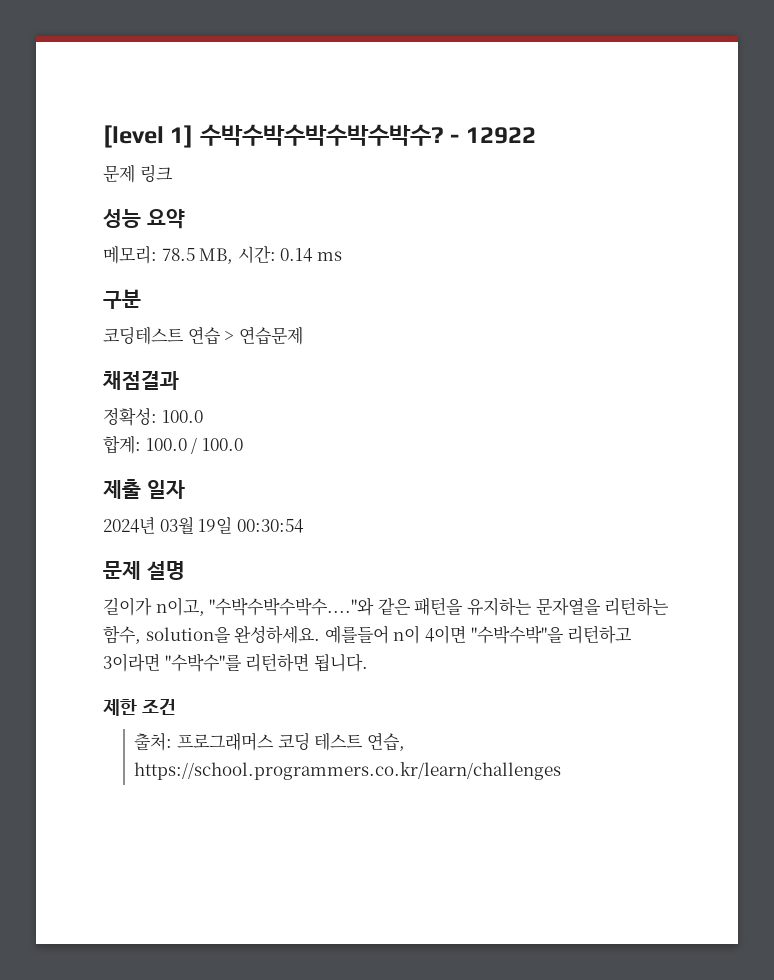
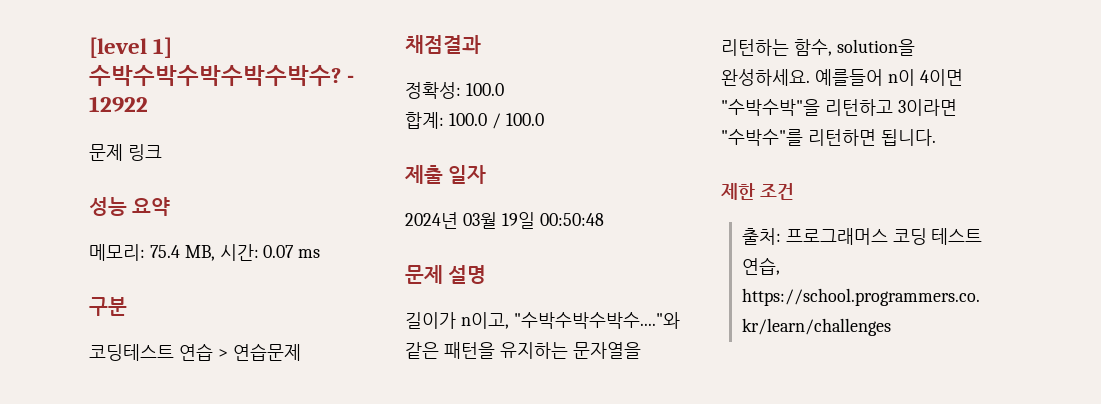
- 메모리: 78.5 MB, 시간: 0.14 ms
+ 메모리: 75.4 MB, 시간: 0.07 ms
- 2024년 03월 19일 00:30:54
+ 2024년 03월 19일 00:50:48

